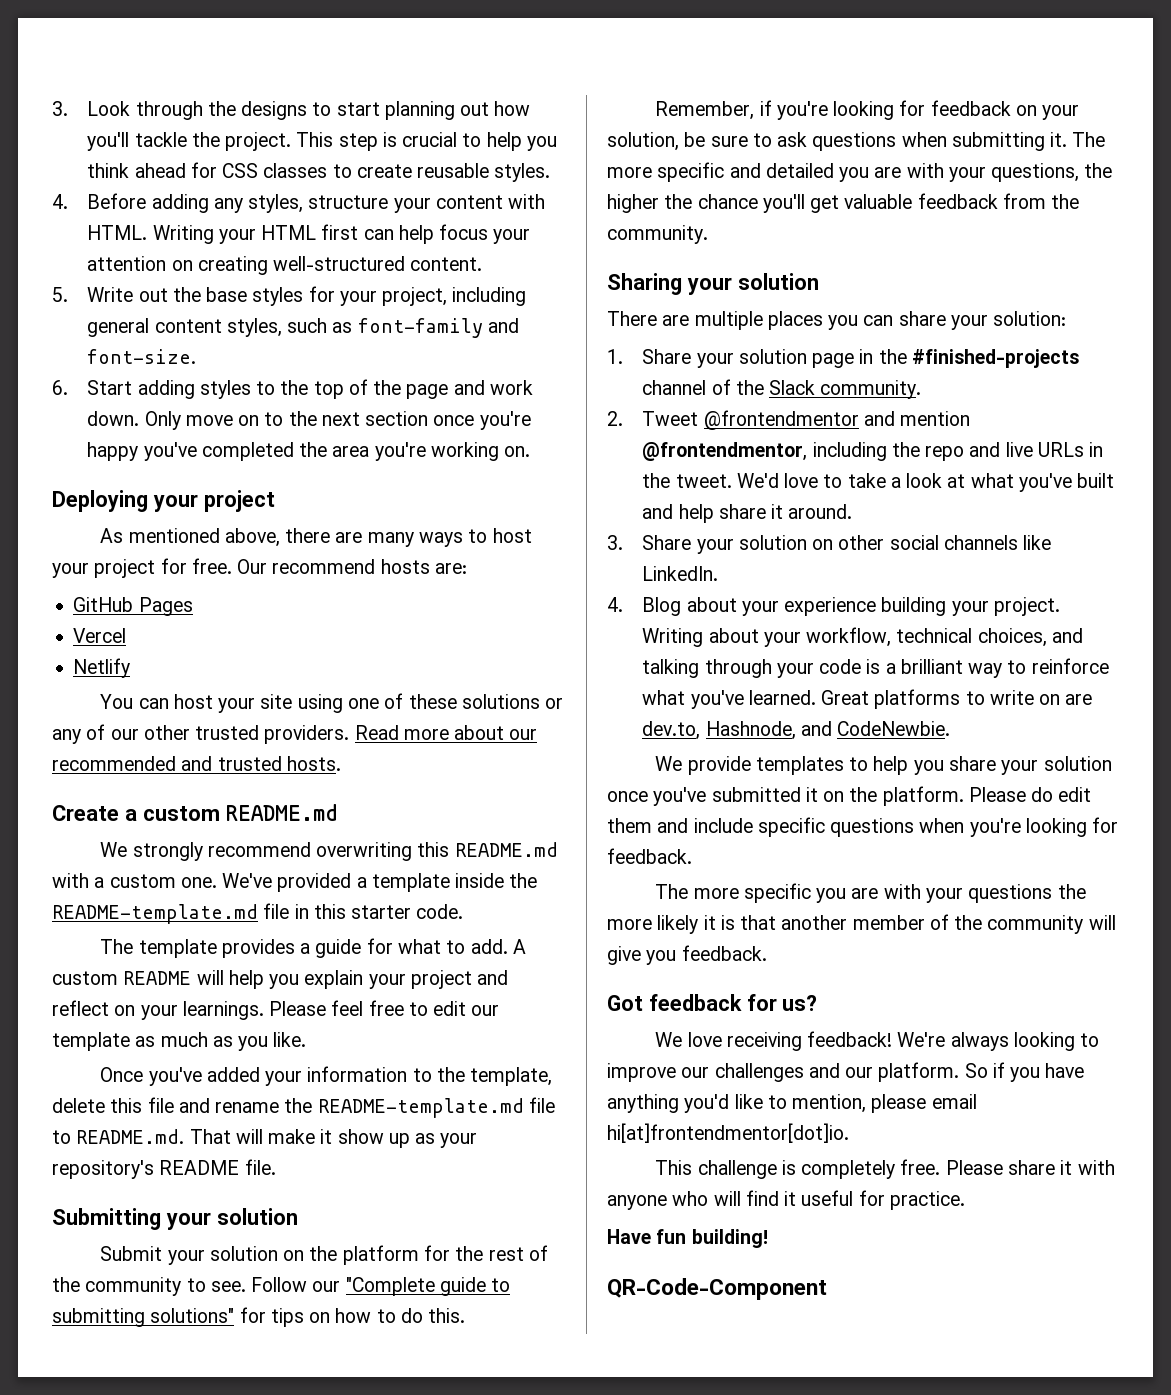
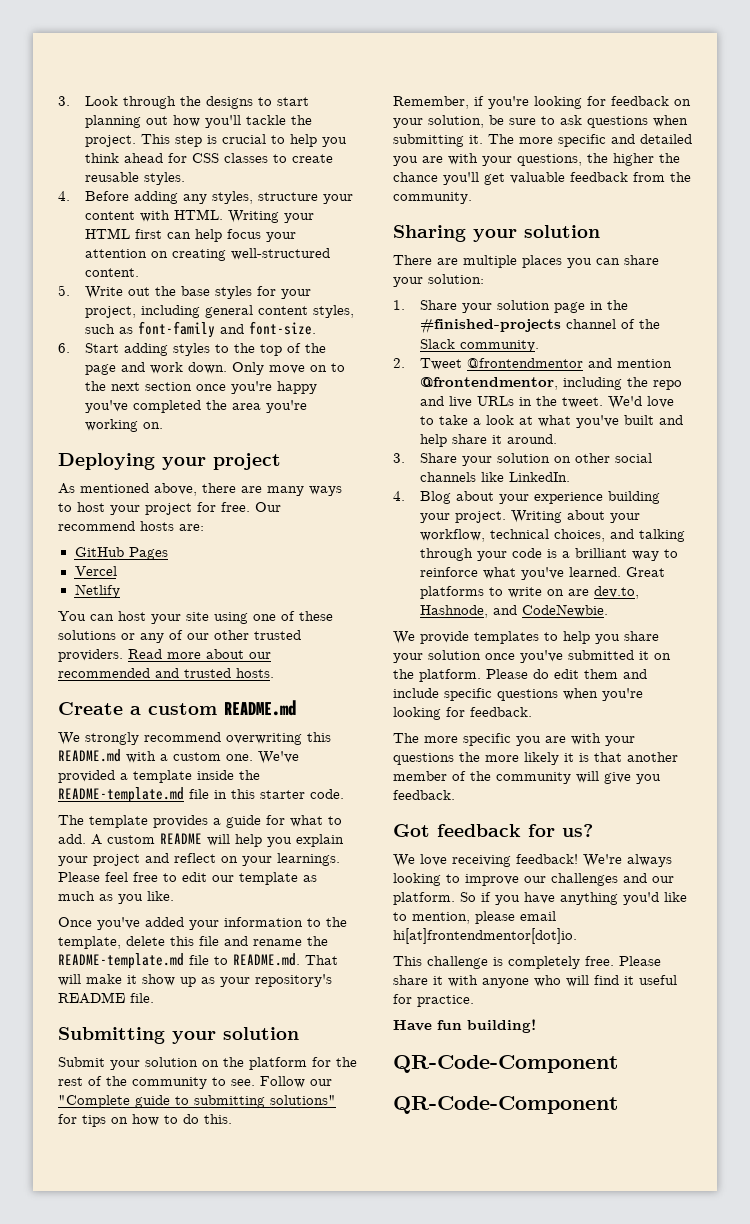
  Have fun building!
+ QR-Code-Component

